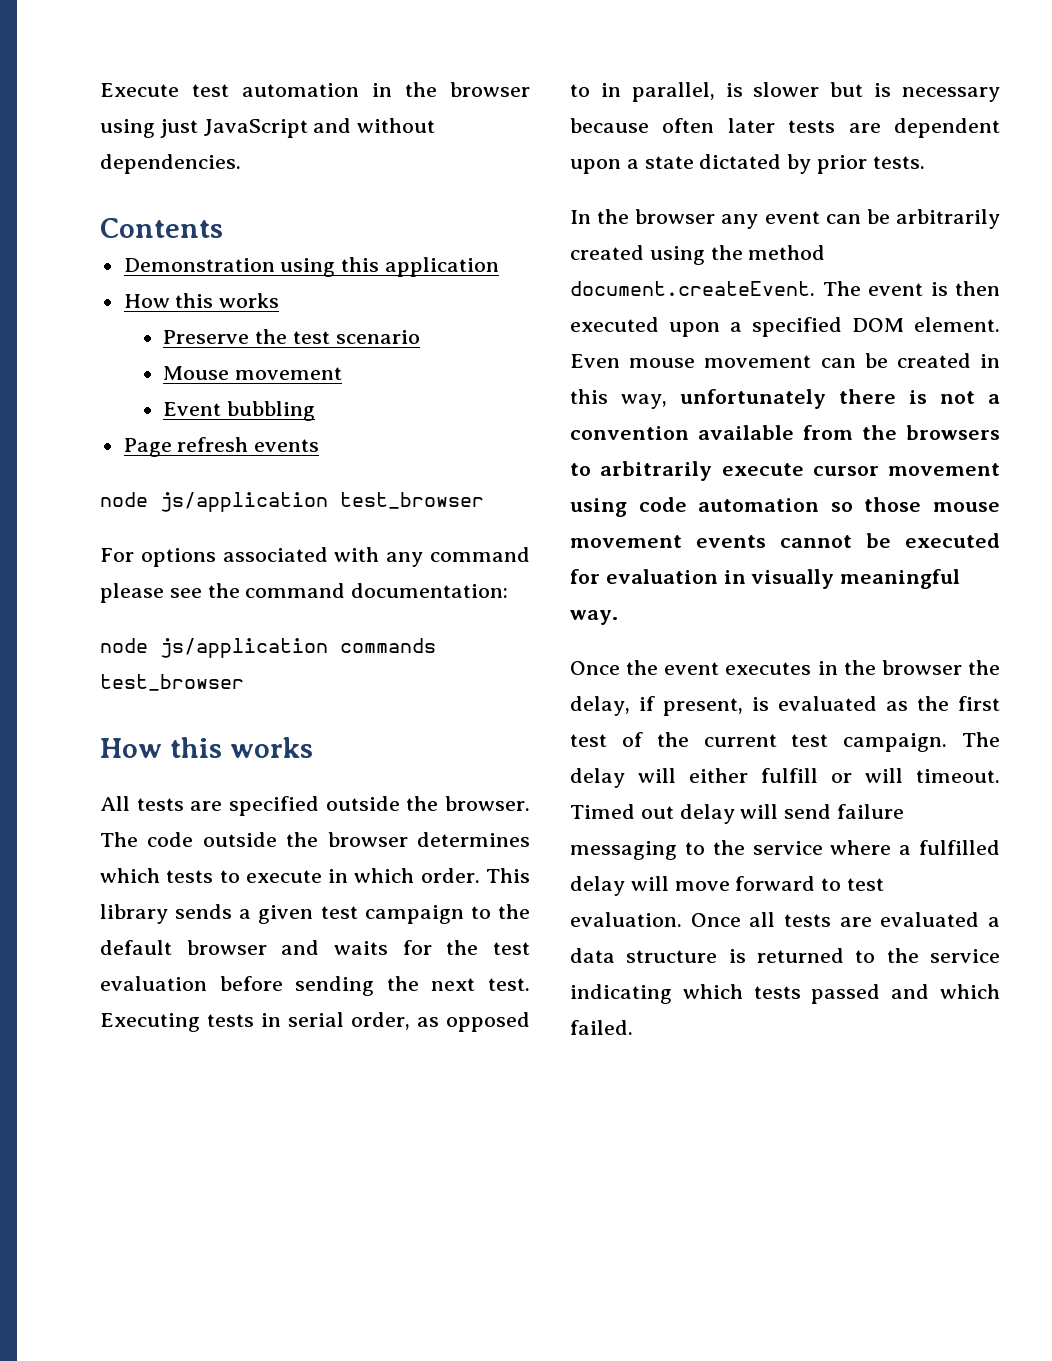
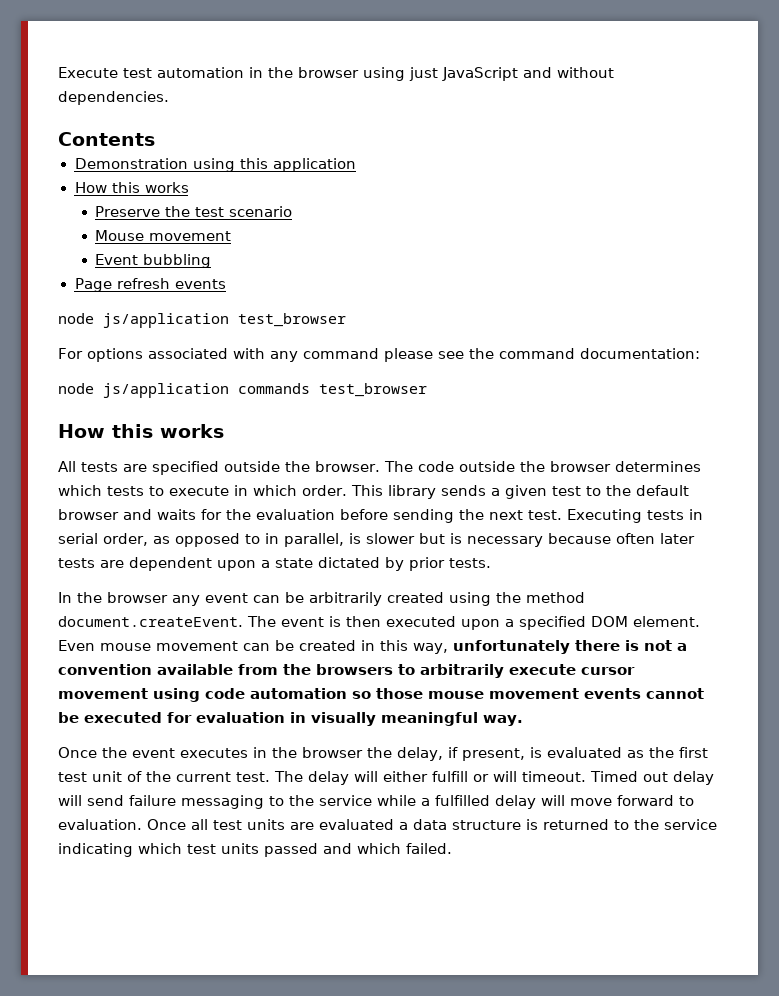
- This library sends a given test campaign to the default browser and waits for the test evaluation before sending the next test.
+ This library sends a given test to the default browser and waits for the evaluation before sending the next test.
- Once the event executes in the browser the delay, if present, is evaluated as the first test of the current test campaign.
+ Once the event executes in the browser the delay, if present, is evaluated as the first test unit of the current test.
- Timed out delay will send failure messaging to the service where a fulfilled delay will move forward to test evaluation.
+ Timed out delay will send failure messaging to the service while a fulfilled delay will move forward to evaluation.
- Once all tests are evaluated a data structure is returned to the service indicating which tests passed and which failed.
+ Once all test units are evaluated a data structure is returned to the service indicating which test units passed and which failed.

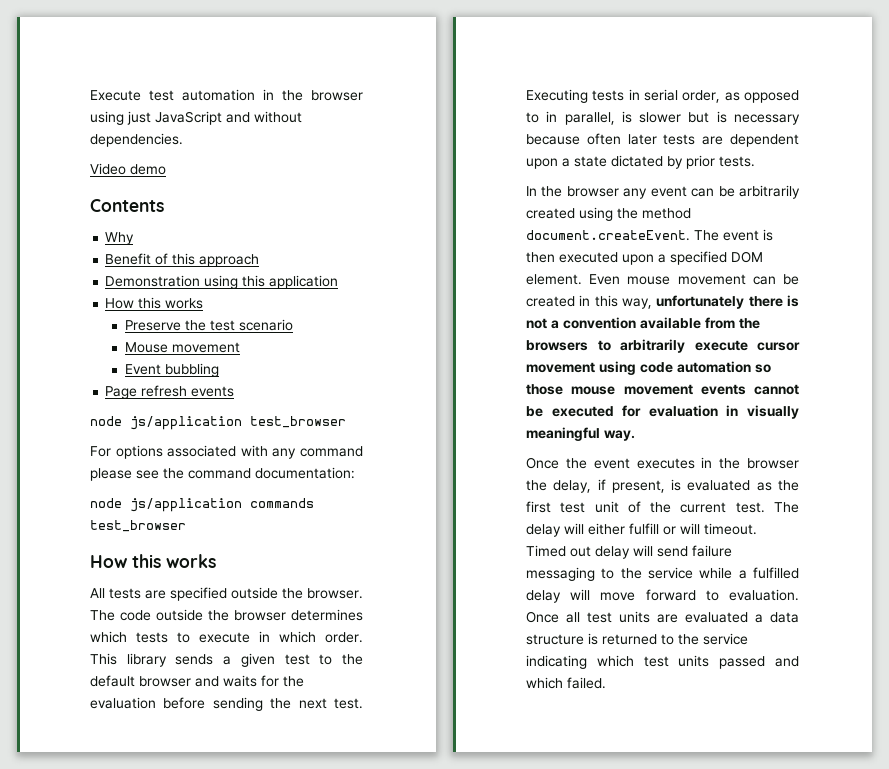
+ Video demo
+ Why
+ Benefit of this approach

